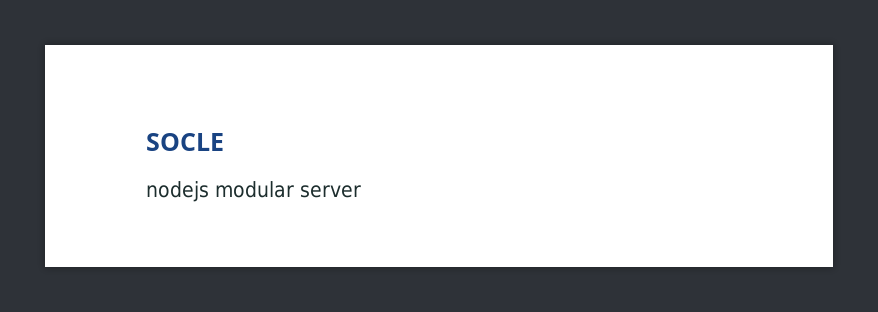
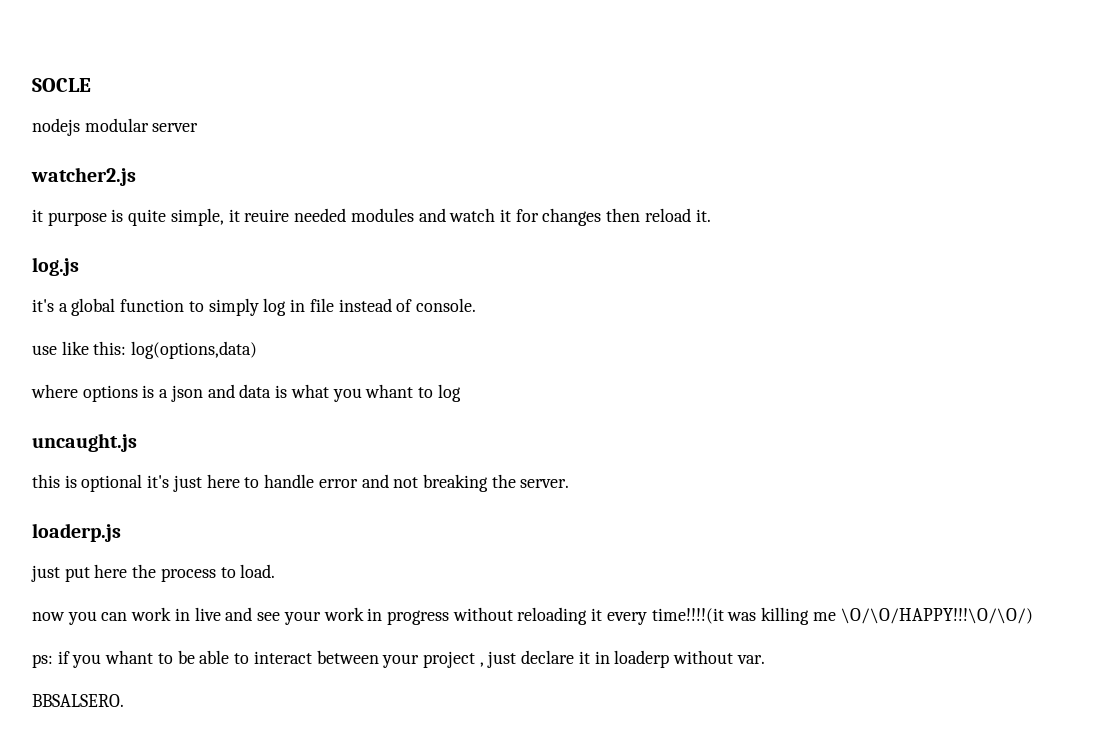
+ watcher2.js
+ it purpose is quite simple, it reuire needed modules and watch it for changes then reload it.
+ log.js
+ it's a global function to simply log in file instead of console.
+ use like this: log(options,data)
+ where options is a json and data is what you whant to log
+ uncaught.js
+ this is optional it's just here to handle error and not breaking the server.
+ loaderp.js
+ just put here the process to load.
+ now you can work in live and see your work in progress without reloading it every time!!!!(it was killing me \O/\O/HAPPY!!!\O/\O/)
+ ps: if you whant to be able to interact between your project , just declare it in loaderp without var.
+ BBSALSERO.

